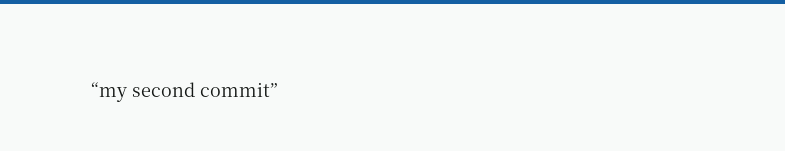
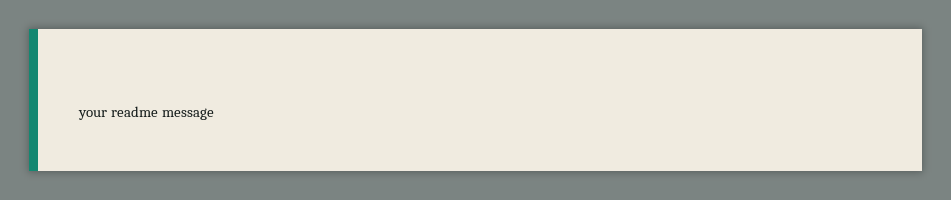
- “my second commit”
+ your readme message

